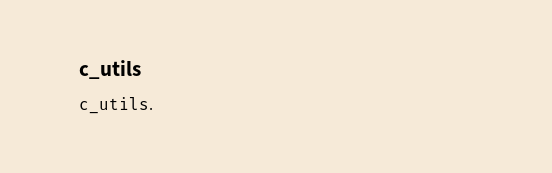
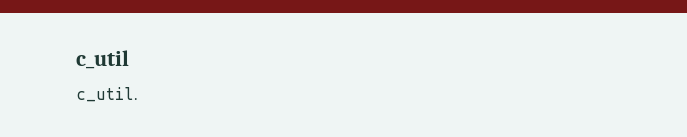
- c_utils
- c_utils.
+ c_util
+ c_util.

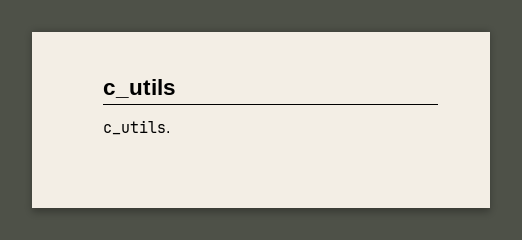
- c_util
- c_util.
+ c_utils
+ c_utils.

